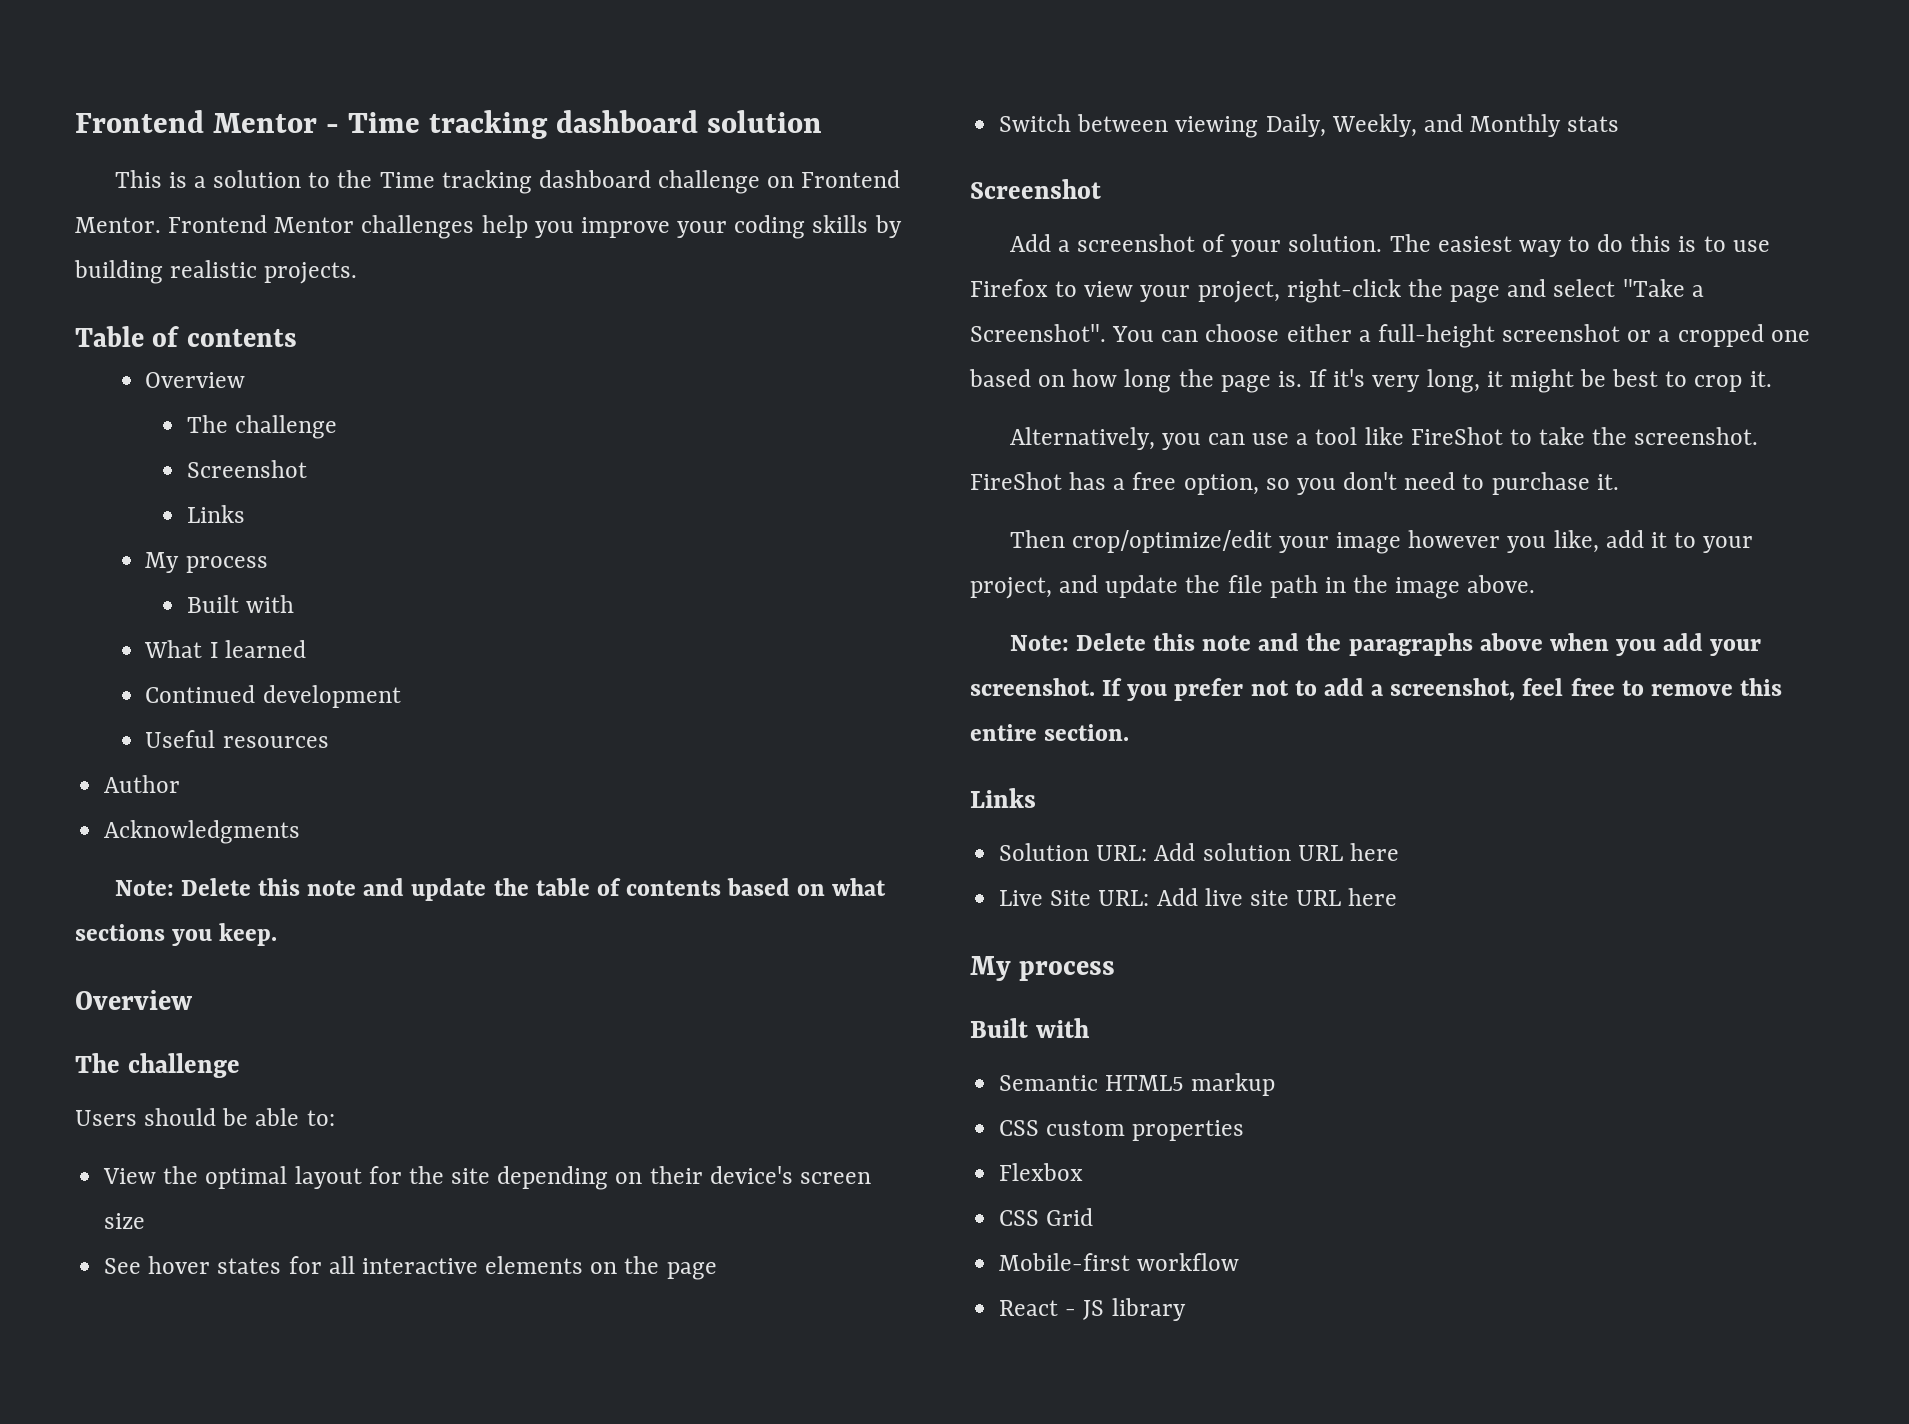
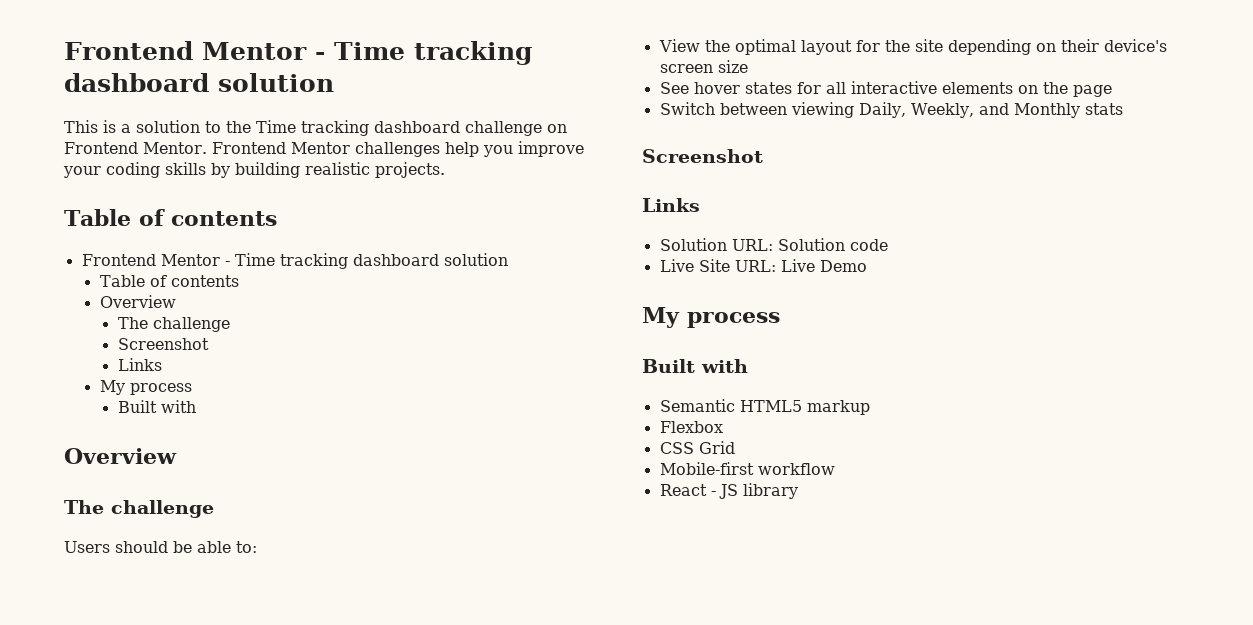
  Frontend Mentor challenges help you improve your coding skills by building realistic projects.
+ Table of contents
+ Frontend Mentor - Time tracking dashboard solution
- What I learned
- Continued development
- Useful resources
- Author
- Acknowledgments
- Note: Delete this note and update the table of contents based on what sections you keep.
- Add a screenshot of your solution. The easiest way to do this is to use Firefox to view your project, right-click the page and select "Take a Screenshot". You can choose either a full-height screenshot or a cropped one based on how long the page is. If it's very long, it might be best to crop it.
- Alternatively, you can use a tool like FireShot to take the screenshot. FireShot has a free option, so you don't need to purchase it.
- Then crop/optimize/edit your image however you like, add it to your project, and update the file path in the image above.
- Note: Delete this note and the paragraphs above when you add your screenshot. If you prefer not to add a screenshot, feel free to remove this entire section.
- Solution URL: Add solution URL here
+ Solution URL: Solution code
- Live Site URL: Add live site URL here
+ Live Site URL: Live Demo
- CSS custom properties

